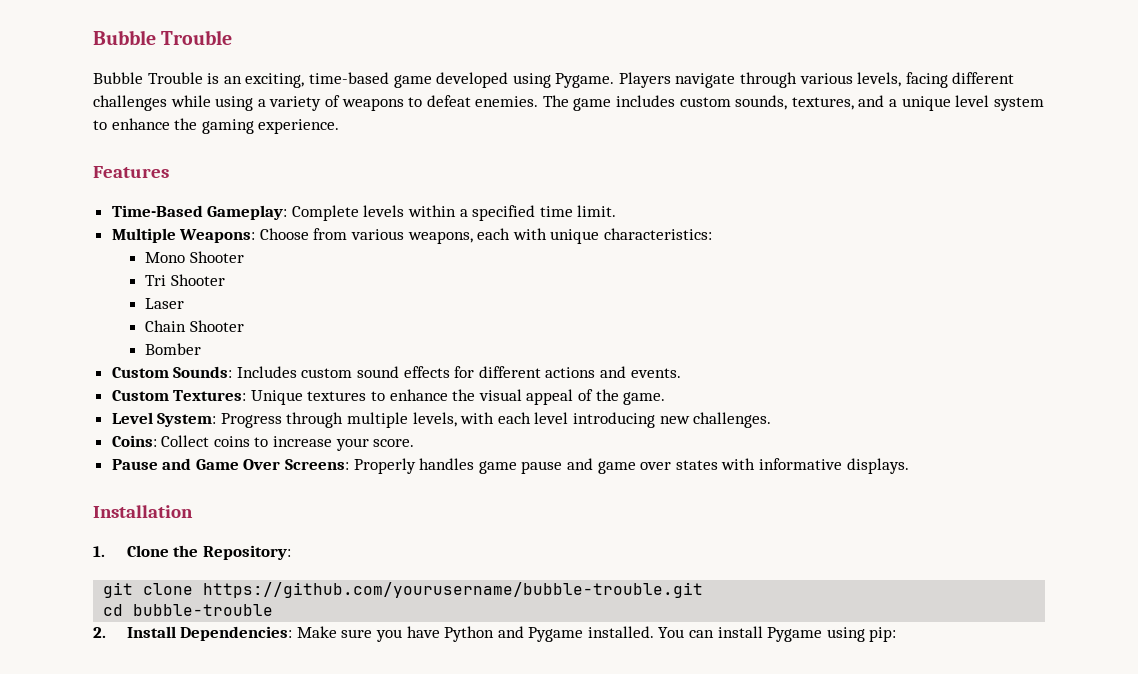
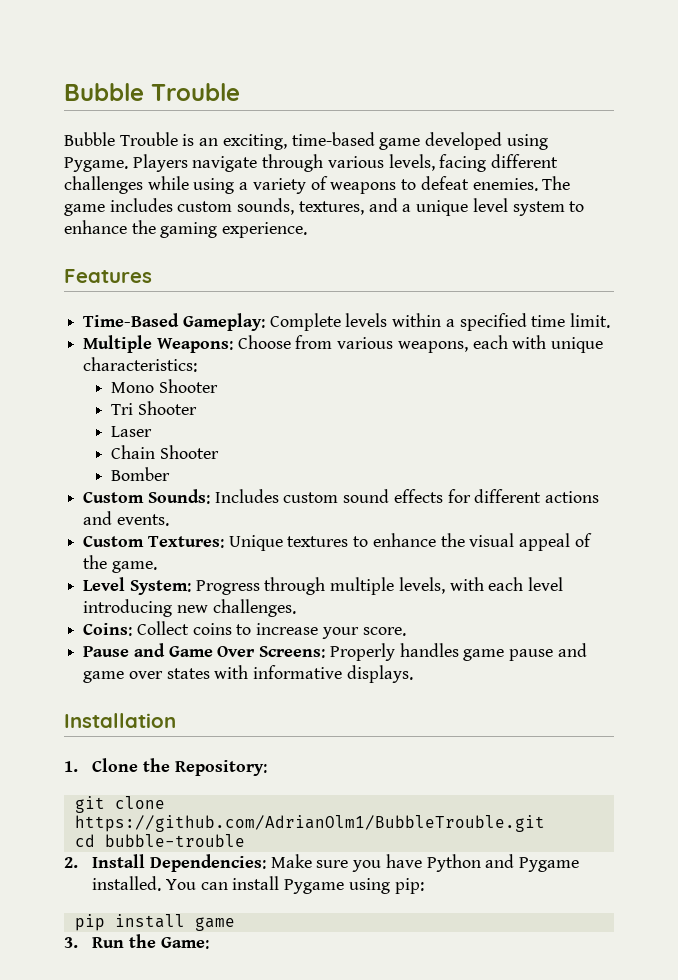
- git clone https://github.com/yourusername/bubble-trouble.git
+ git clone https://github.com/AdrianOlm1/BubbleTrouble.git
+ pip install game
+ 3. Run the Game:

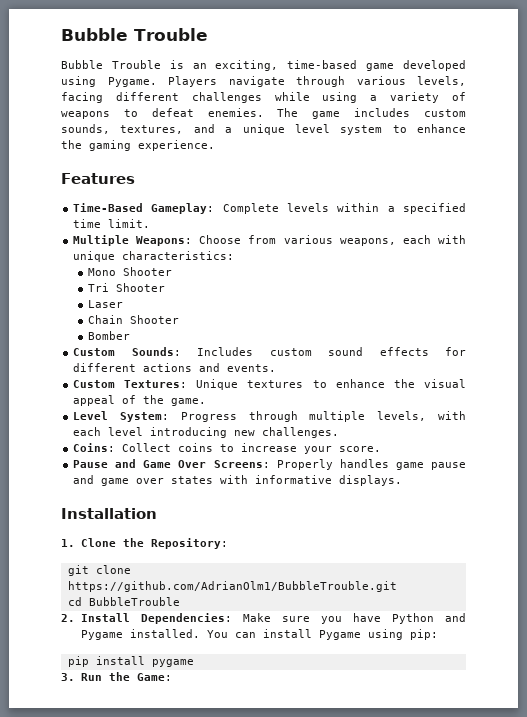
- cd bubble-trouble
+ cd BubbleTrouble
- pip install game
+ pip install pygame

